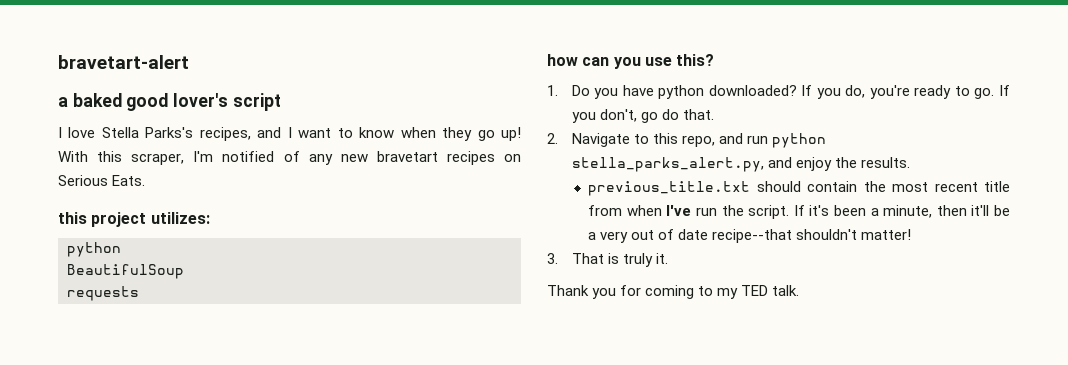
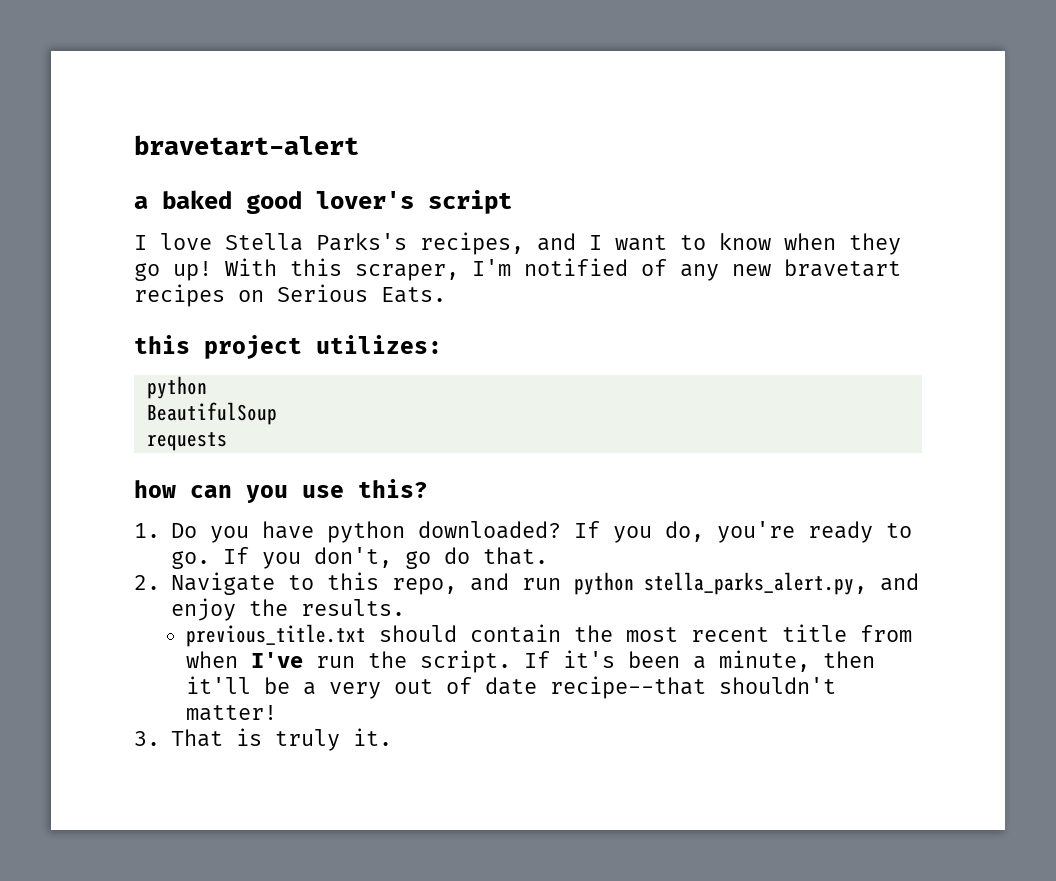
- Thank you for coming to my TED talk.

